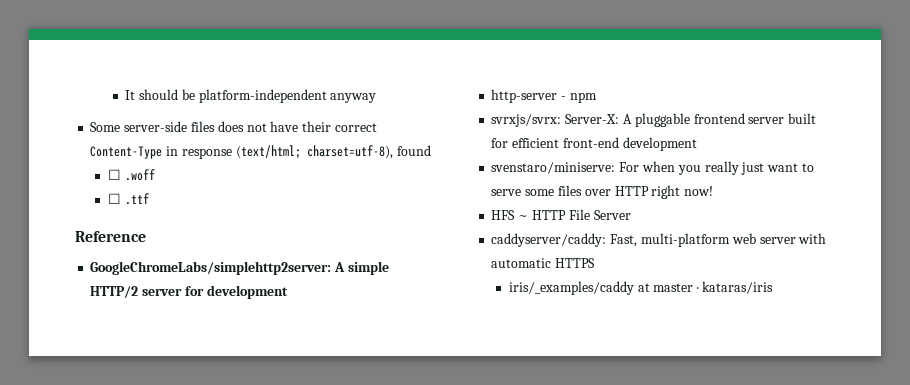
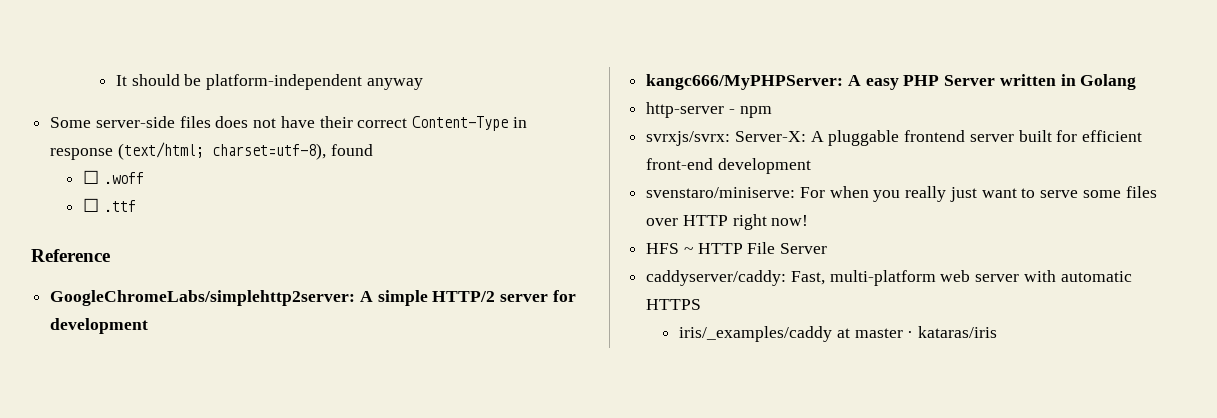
+ kangc666/MyPHPServer: A easy PHP Server written in Golang

